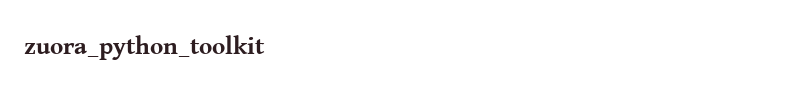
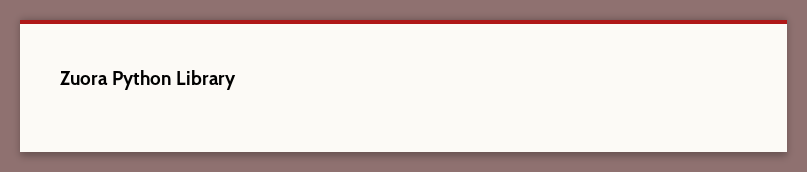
- zuora_python_toolkit
+ Zuora Python Library

